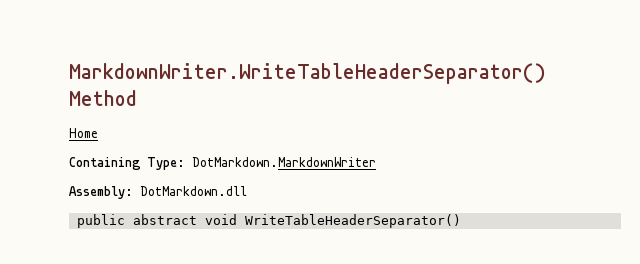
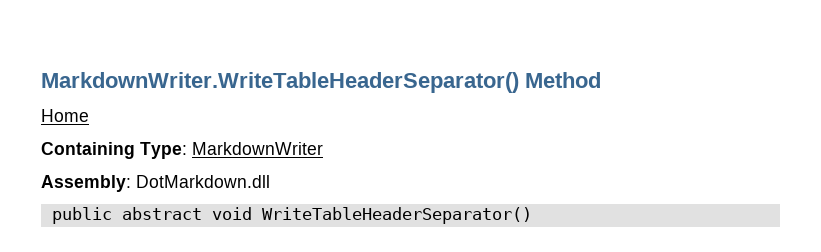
- Containing Type: DotMarkdown.MarkdownWriter
+ Containing Type: MarkdownWriter

